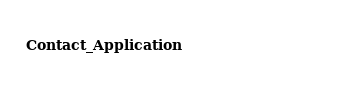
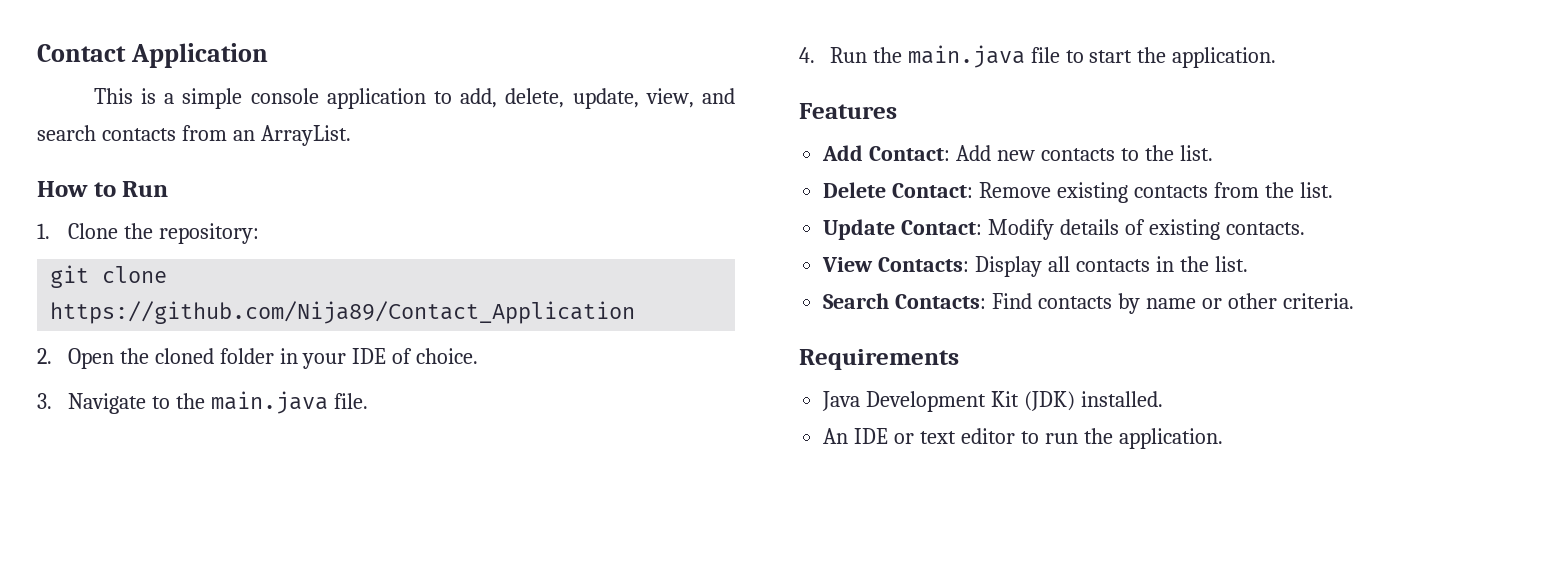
- Contact_Application
+ Contact Application
+ This is a simple console application to add, delete, update, view, and search contacts from an ArrayList.
+ How to Run
+ 1. Clone the repository:
+ git clone https://github.com/Nija89/Contact_Application
+ 2. Open the cloned folder in your IDE of choice.
+ 3. Navigate to the main.java file.
+ 4. Run the main.java file to start the application.
+ Features
+ Add Contact: Add new contacts to the list.
+ Delete Contact: Remove existing contacts from the list.
+ Update Contact: Modify details of existing contacts.
+ View Contacts: Display all contacts in the list.
+ Search Contacts: Find contacts by name or other criteria.
+ Requirements
+ Java Development Kit (JDK) installed.
+ An IDE or text editor to run the application.

